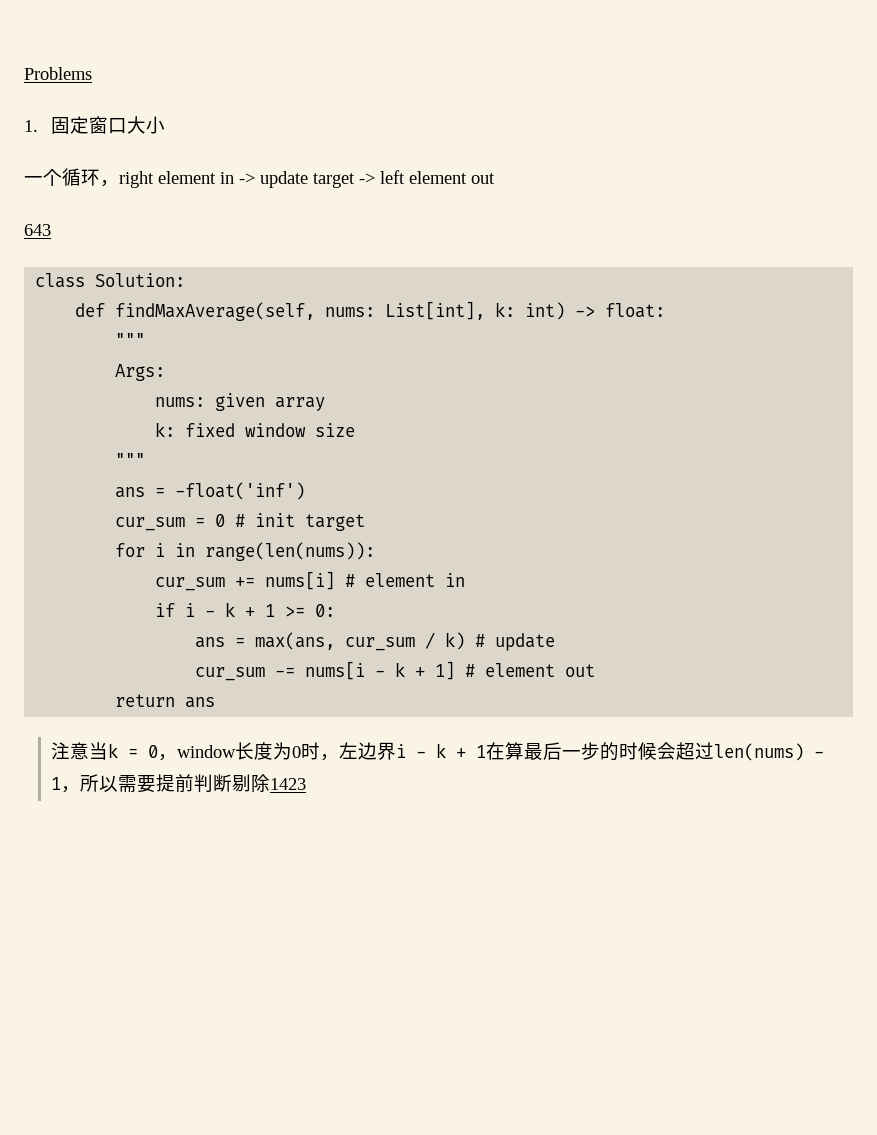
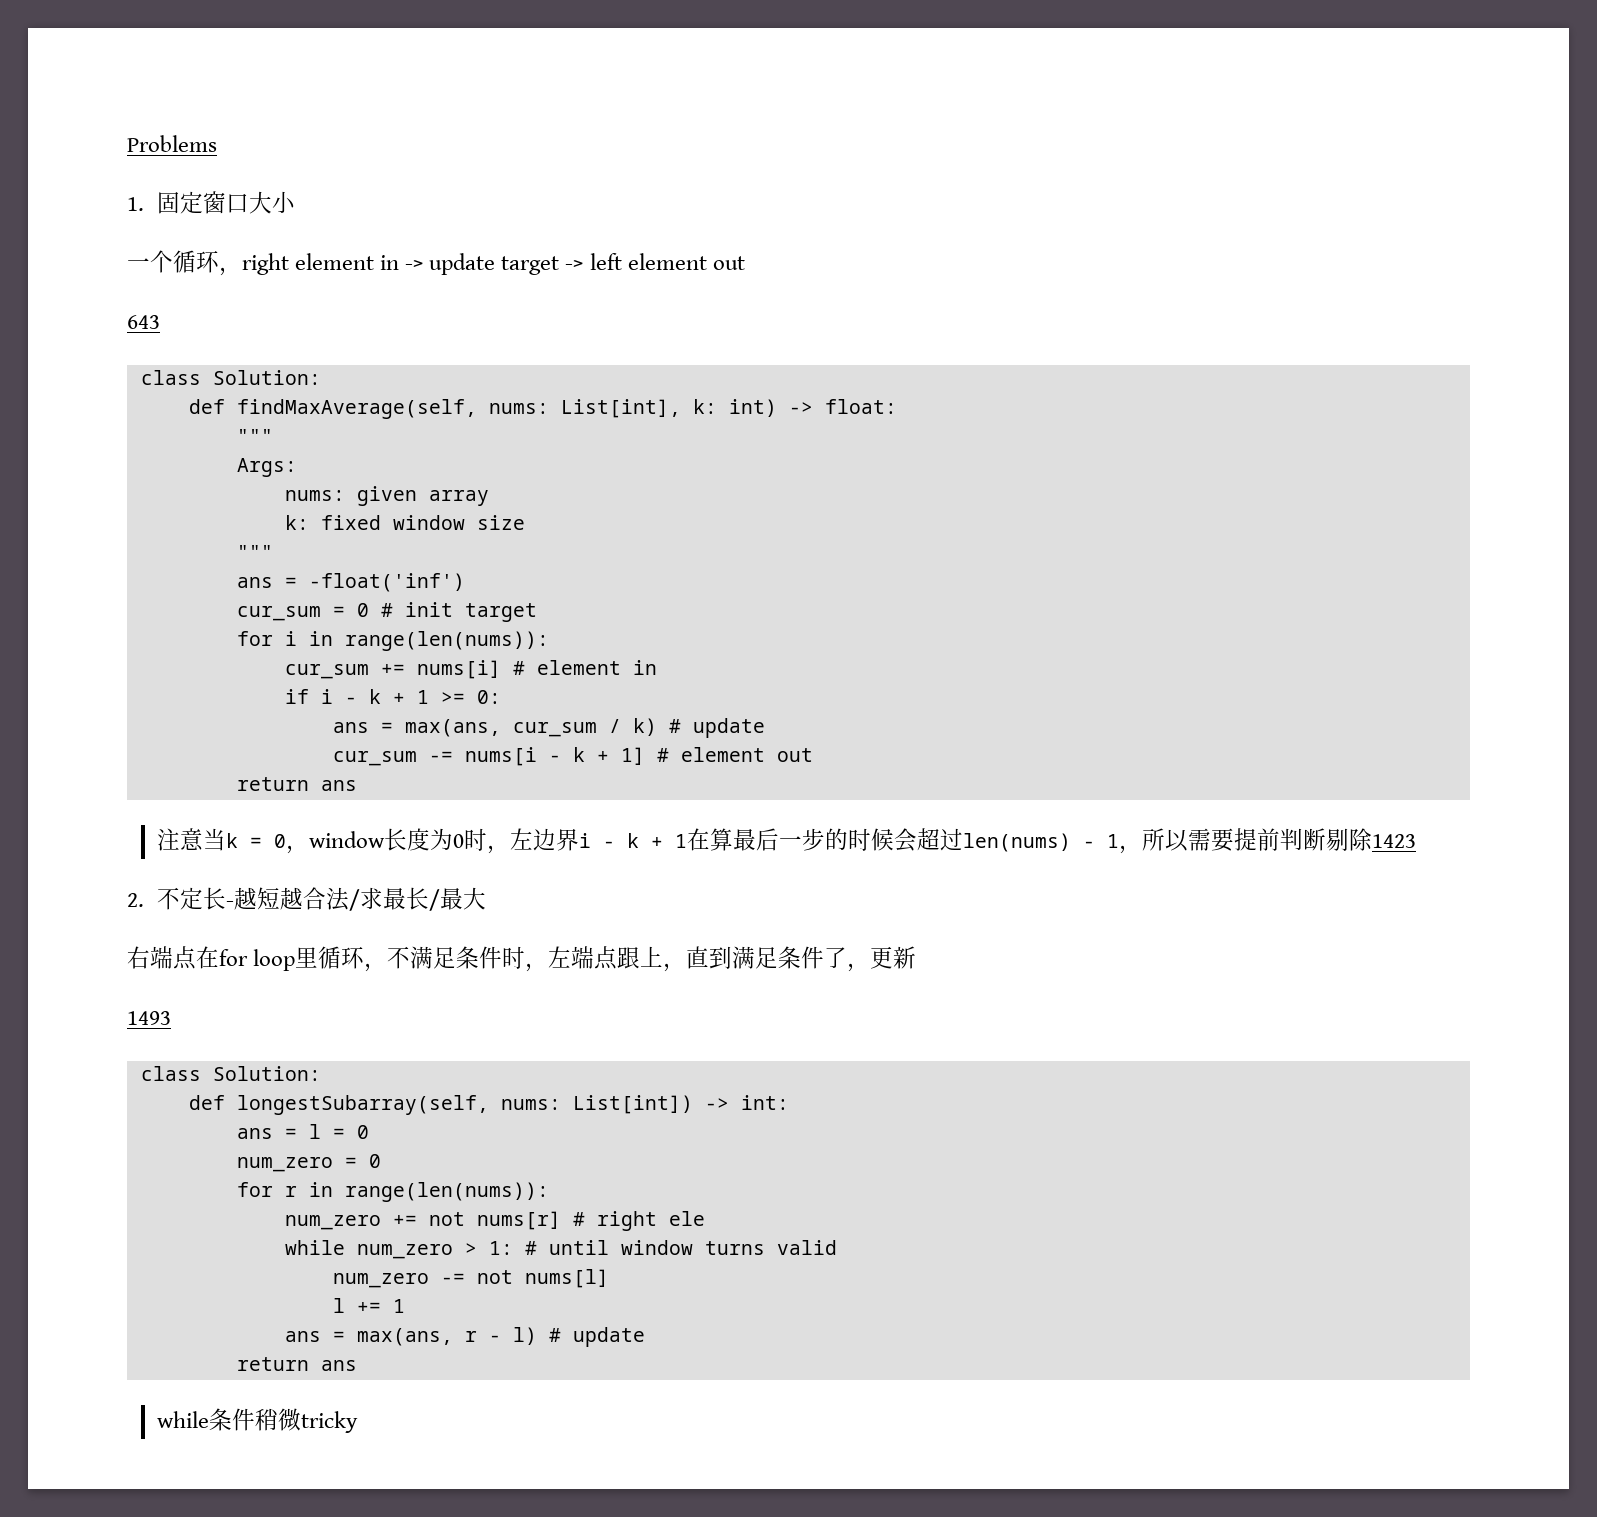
+ 2.不定长-越短越合法/求最长/最大
+ 右端点在for loop里循环，不满足条件时，左端点跟上，直到满足条件了，更新
+ 1493
+ class Solution:
+ def longestSubarray(self, nums: List[int]) -> int:
+ ans = l = 0
+ num_zero = 0
+ for r in range(len(nums)):
+ num_zero += not nums[r] # right ele
+ while num_zero > 1: # until window turns valid
+ num_zero -= not nums[l]
+ l += 1
+ ans = max(ans, r - l) # update
+ return ans
+ while条件稍微tricky

